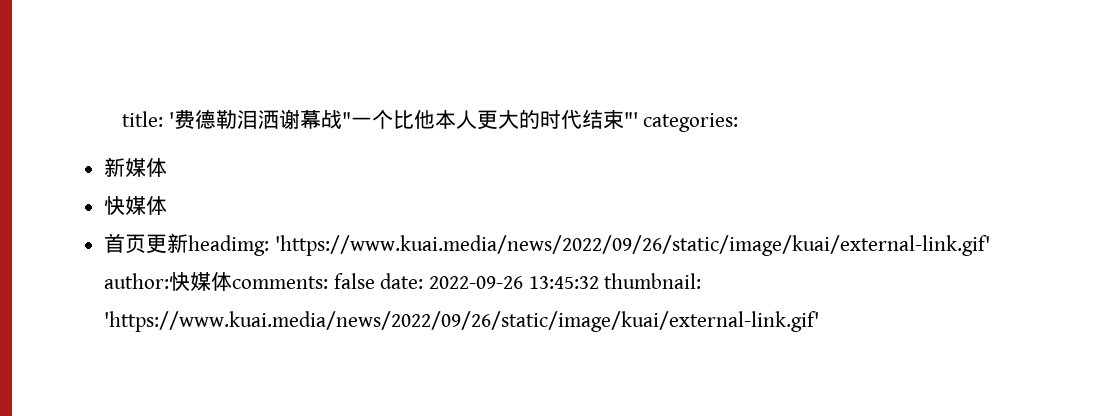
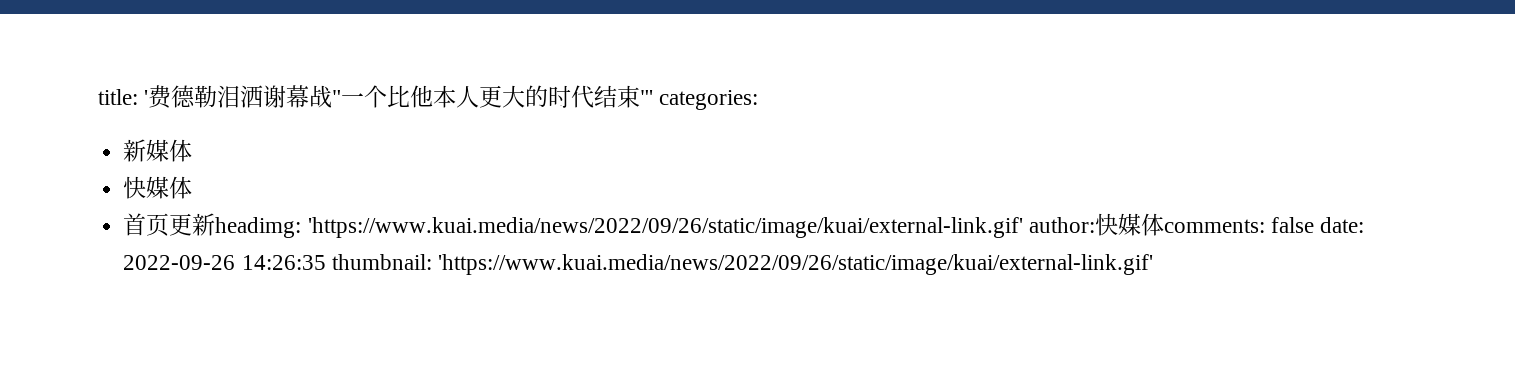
- 首页更新headimg: 'https://www.kuai.media/news/2022/09/26/static/image/kuai/external-link.gif' author:快媒体comments: false date: 2022-09-26 13:45:32 thumbnail: 'https://www.kuai.media/news/2022/09/26/static/image/kuai/external-link.gif'
+ 首页更新headimg: 'https://www.kuai.media/news/2022/09/26/static/image/kuai/external-link.gif' author:快媒体comments: false date: 2022-09-26 14:26:35 thumbnail: 'https://www.kuai.media/news/2022/09/26/static/image/kuai/external-link.gif'

